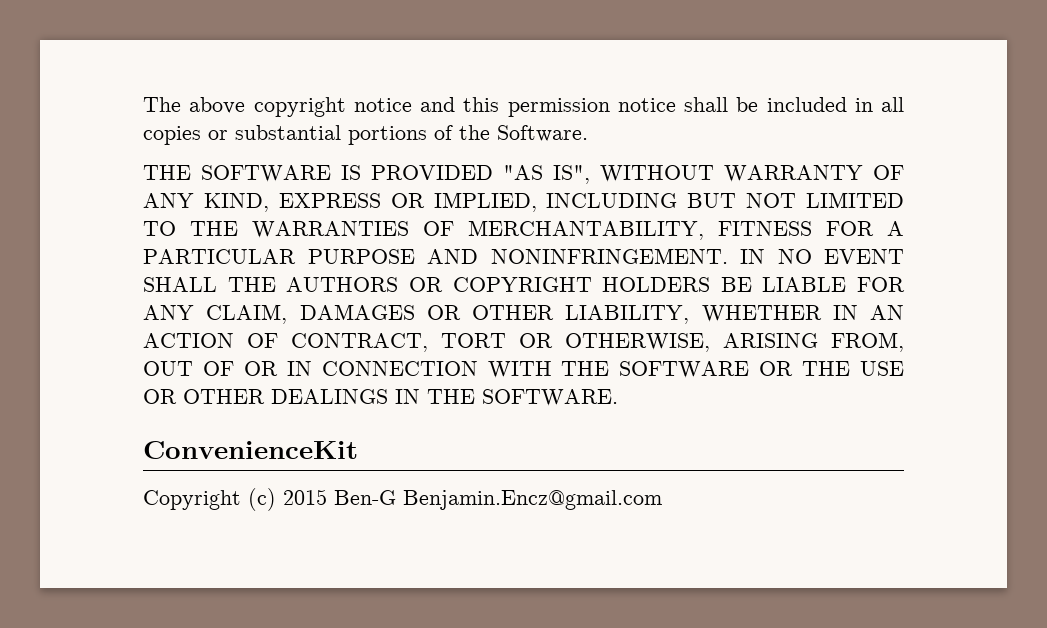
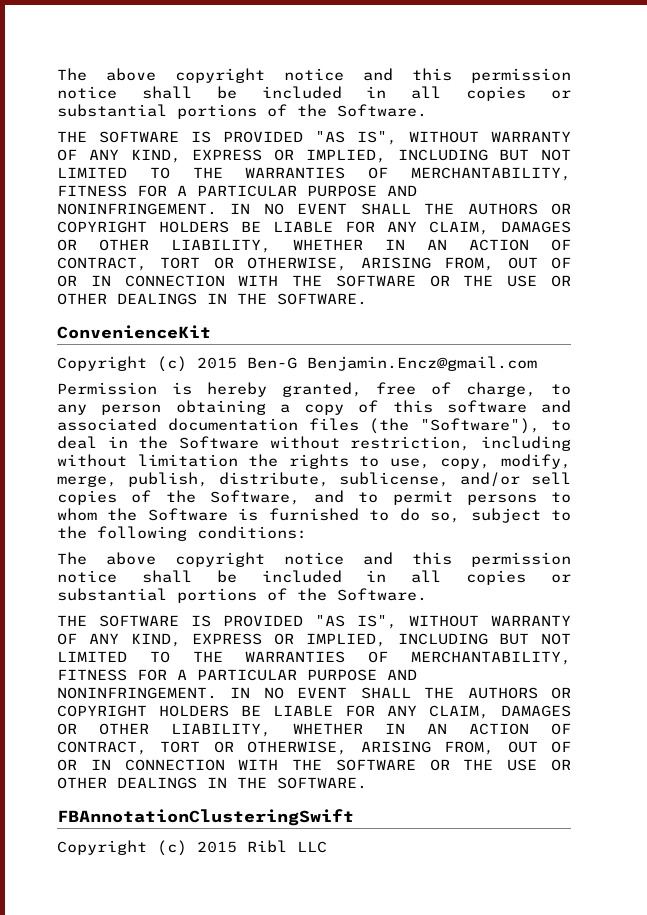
+ Permission is hereby granted, free of charge, to any person obtaining a copy of this software and associated documentation files (the "Software"), to deal in the Software without restriction, including without limitation the rights to use, copy, modify, merge, publish, distribute, sublicense, and/or sell copies of the Software, and to permit persons to whom the Software is furnished to do so, subject to the following conditions:
+ The above copyright notice and this permission notice shall be included in all copies or substantial portions of the Software.
+ THE SOFTWARE IS PROVIDED "AS IS", WITHOUT WARRANTY OF ANY KIND, EXPRESS OR IMPLIED, INCLUDING BUT NOT LIMITED TO THE WARRANTIES OF MERCHANTABILITY, FITNESS FOR A PARTICULAR PURPOSE AND NONINFRINGEMENT. IN NO EVENT SHALL THE AUTHORS OR COPYRIGHT HOLDERS BE LIABLE FOR ANY CLAIM, DAMAGES OR OTHER LIABILITY, WHETHER IN AN ACTION OF CONTRACT, TORT OR OTHERWISE, ARISING FROM, OUT OF OR IN CONNECTION WITH THE SOFTWARE OR THE USE OR OTHER DEALINGS IN THE SOFTWARE.
+ FBAnnotationClusteringSwift
+ Copyright (c) 2015 Ribl LLC

